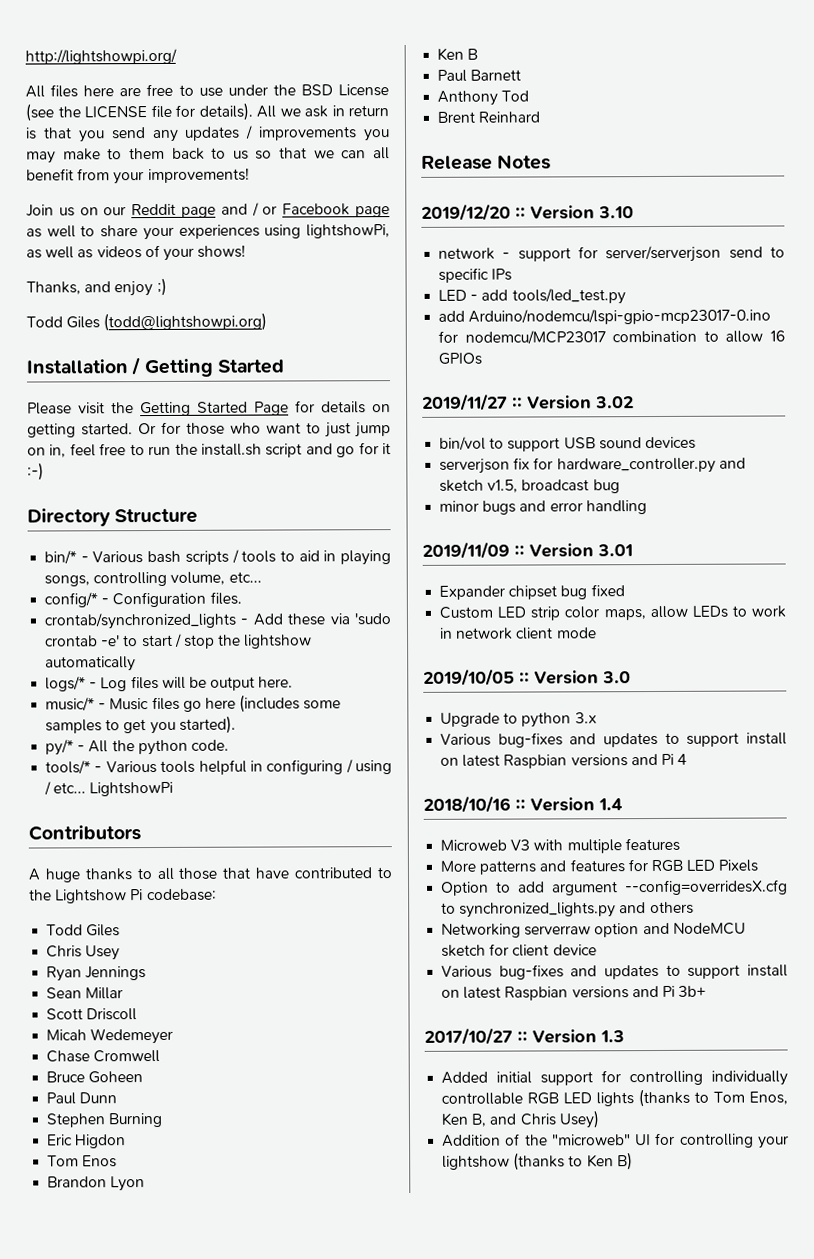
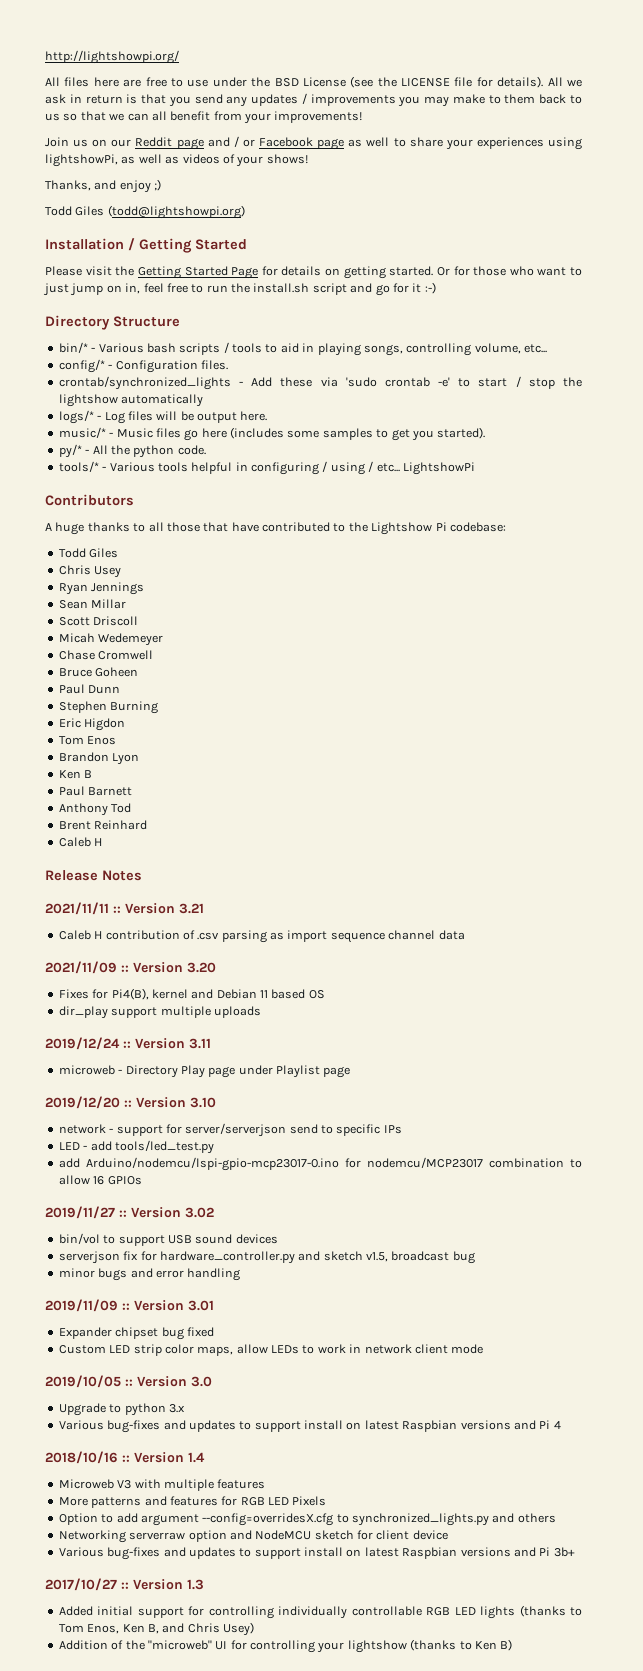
  Brent Reinhard
+ Caleb H
+ 2021/11/11 :: Version 3.21
+ Caleb H contribution of .csv parsing as import sequence channel data
+ 2021/11/09 :: Version 3.20
+ Fixes for Pi4(B), kernel and Debian 11 based OS
+ dir_play support multiple uploads
+ 2019/12/24 :: Version 3.11
+ microweb - Directory Play page under Playlist page

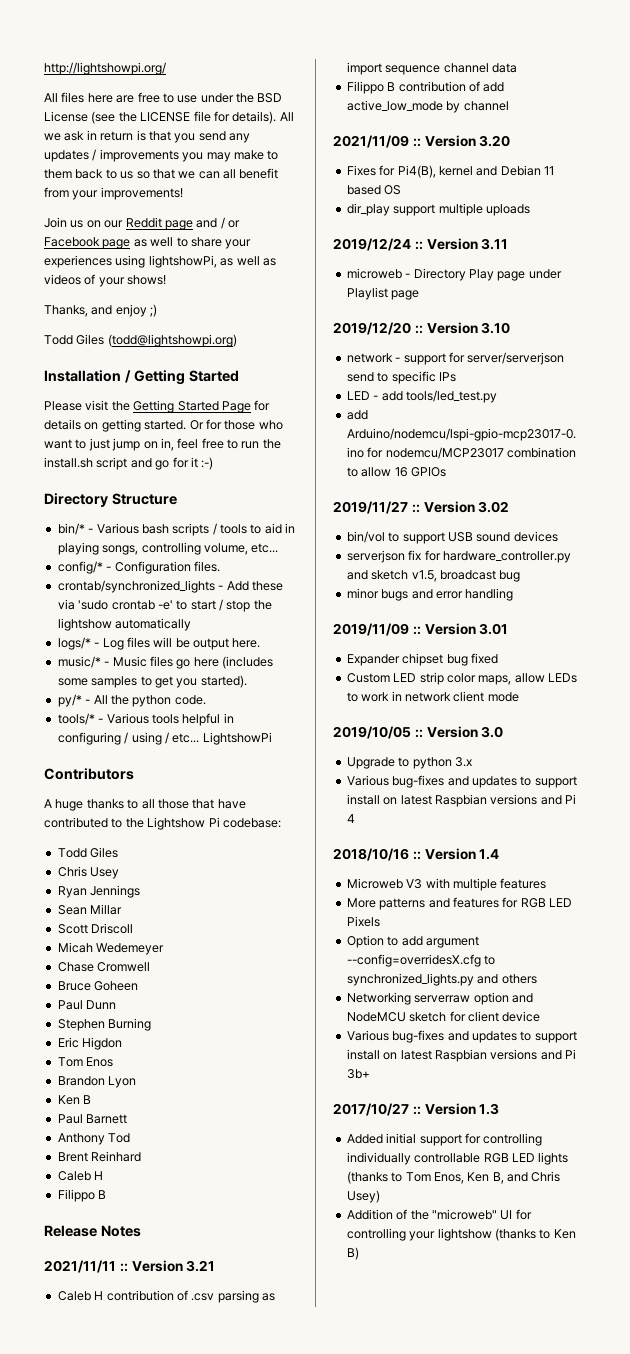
  Brent Reinhard
  Caleb H
+ Filippo B
+ Filippo B contribution of add active_low_mode by channel

